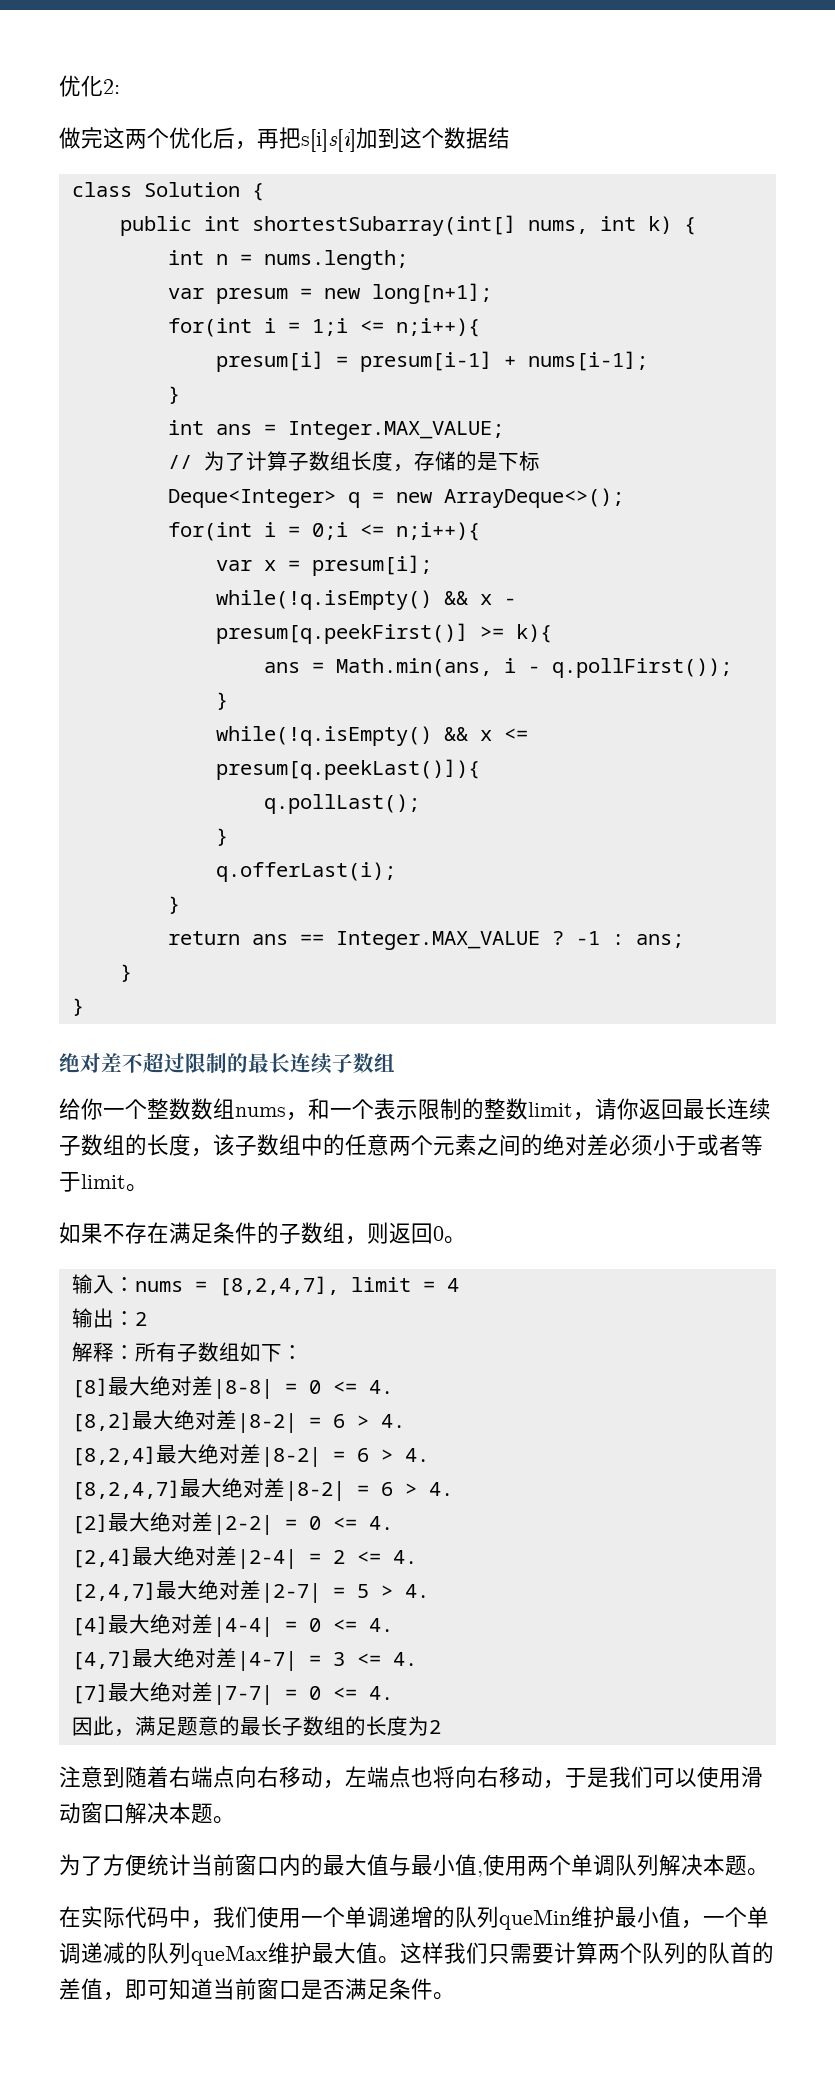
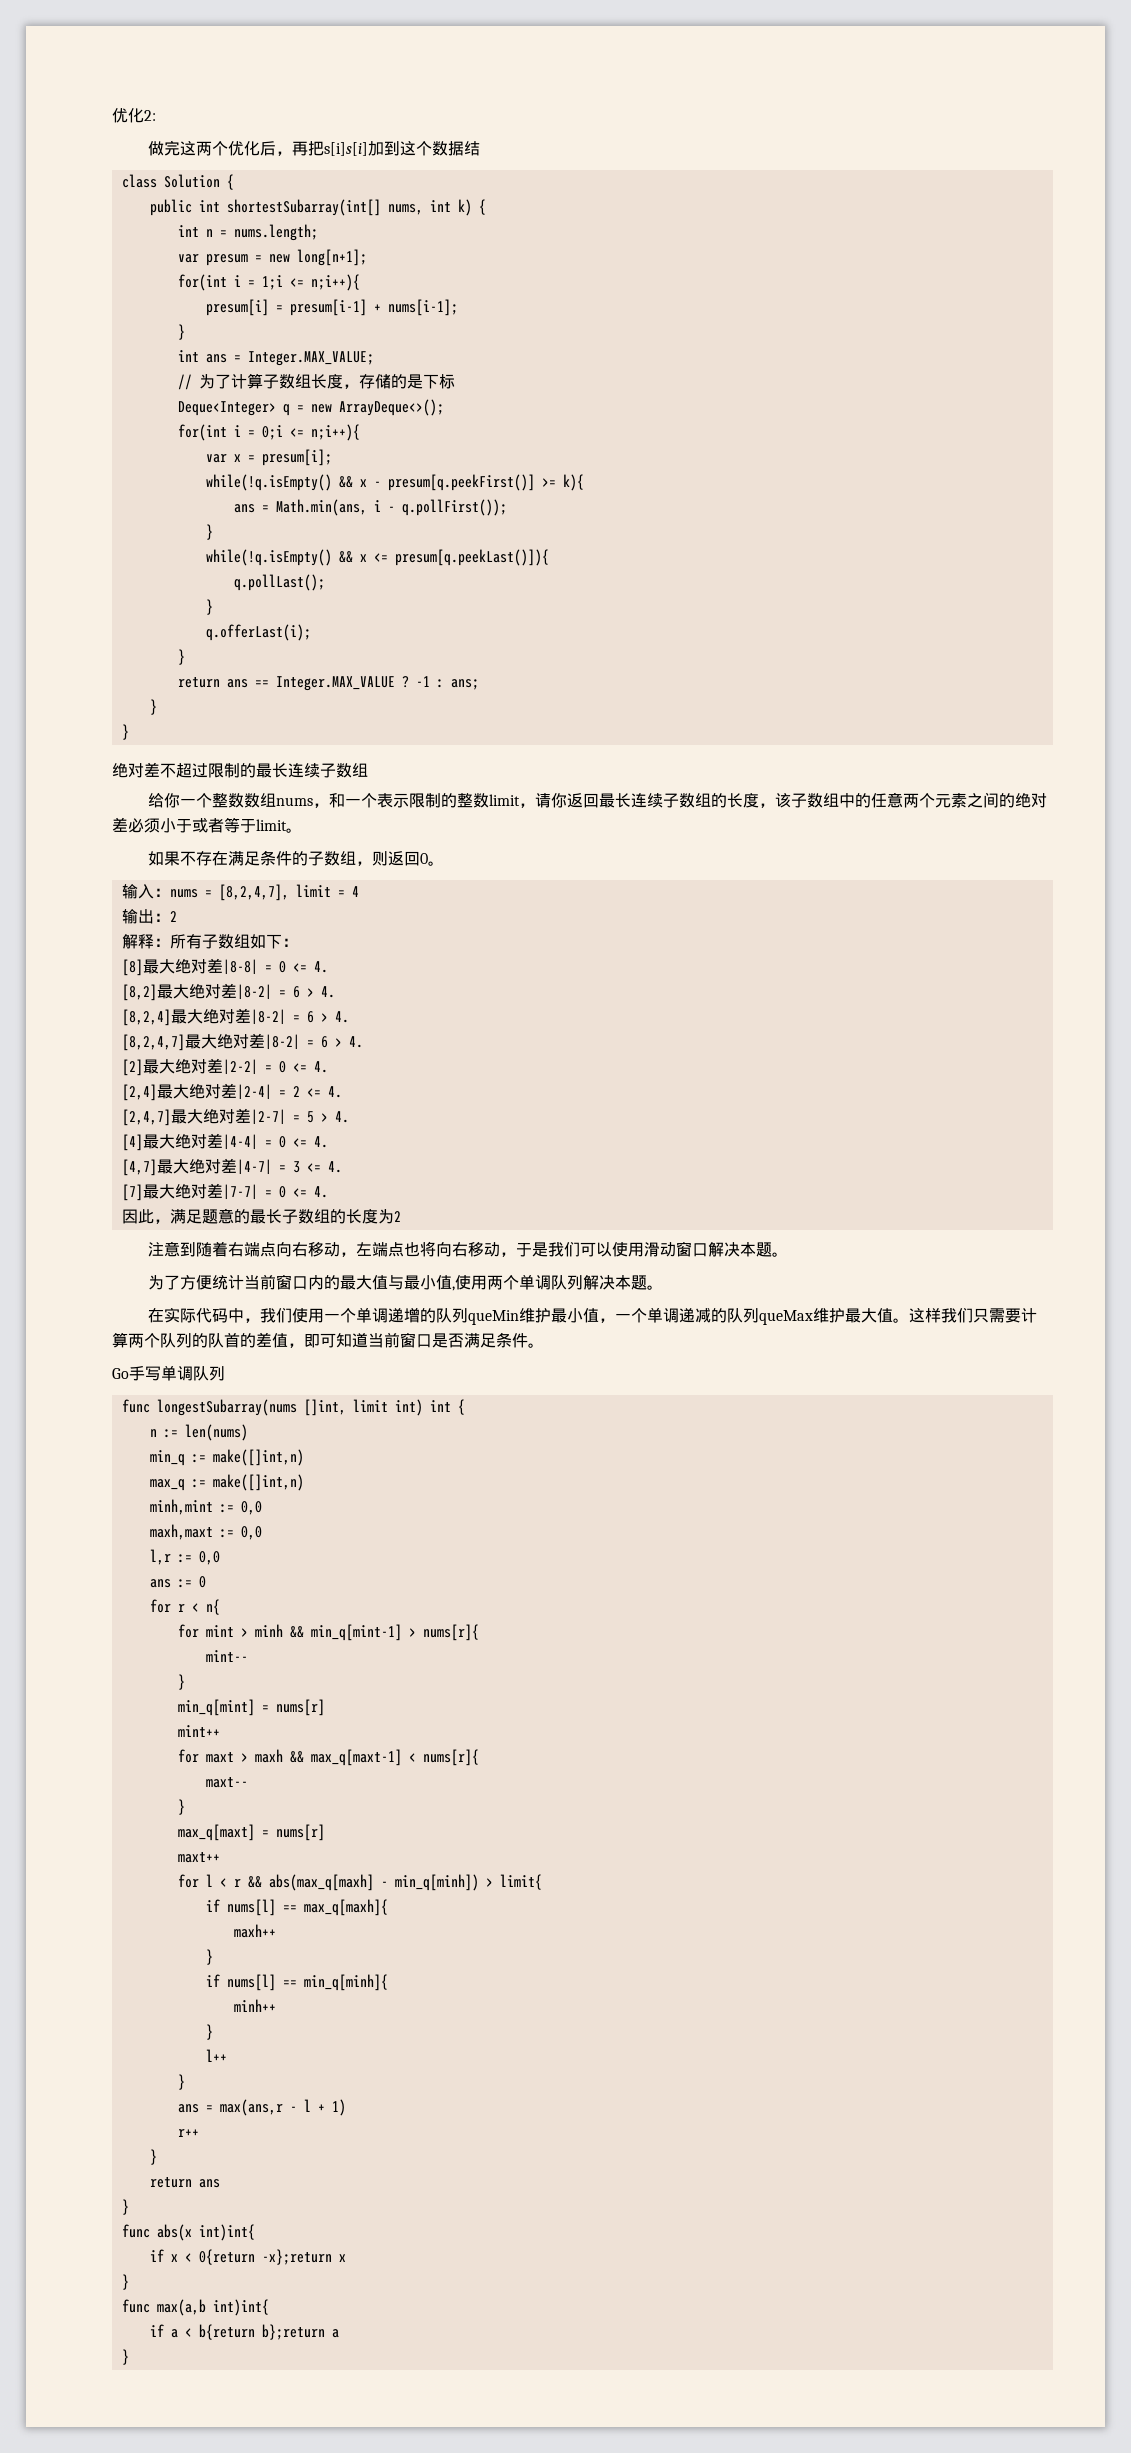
+ Go手写单调队列
+ func longestSubarray(nums []int, limit int) int {
+ n := len(nums)
+ min_q := make([]int,n)
+ max_q := make([]int,n)
+ minh,mint := 0,0
+ maxh,maxt := 0,0
+ l,r := 0,0
+ ans := 0
+ for r < n{
+ for mint > minh && min_q[mint-1] > nums[r]{
+ mint--
+ }
+ min_q[mint] = nums[r]
+ mint++
+ for maxt > maxh && max_q[maxt-1] < nums[r]{
+ maxt--
+ }
+ max_q[maxt] = nums[r]
+ maxt++
+ for l < r && abs(max_q[maxh] - min_q[minh]) > limit{
+ if nums[l] == max_q[maxh]{
+ maxh++
+ }
+ if nums[l] == min_q[minh]{
+ minh++
+ }
+ l++
+ }
+ ans = max(ans,r - l + 1)
+ r++
+ }
+ return ans
+ }
+ func abs(x int)int{
+ if x < 0{return -x};return x
+ }
+ func max(a,b int)int{
+ if a < b{return b};return a
+ }

